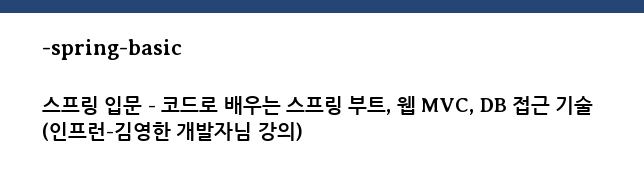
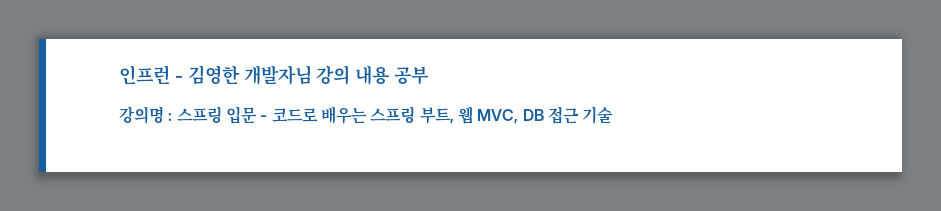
- -spring-basic
- 스프링 입문 - 코드로 배우는 스프링 부트, 웹 MVC, DB 접근 기술 (인프런-김영한 개발자님 강의)
+ 인프런 - 김영한 개발자님 강의 내용 공부
+ 강의명 : 스프링 입문 - 코드로 배우는 스프링 부트, 웹 MVC, DB 접근 기술

